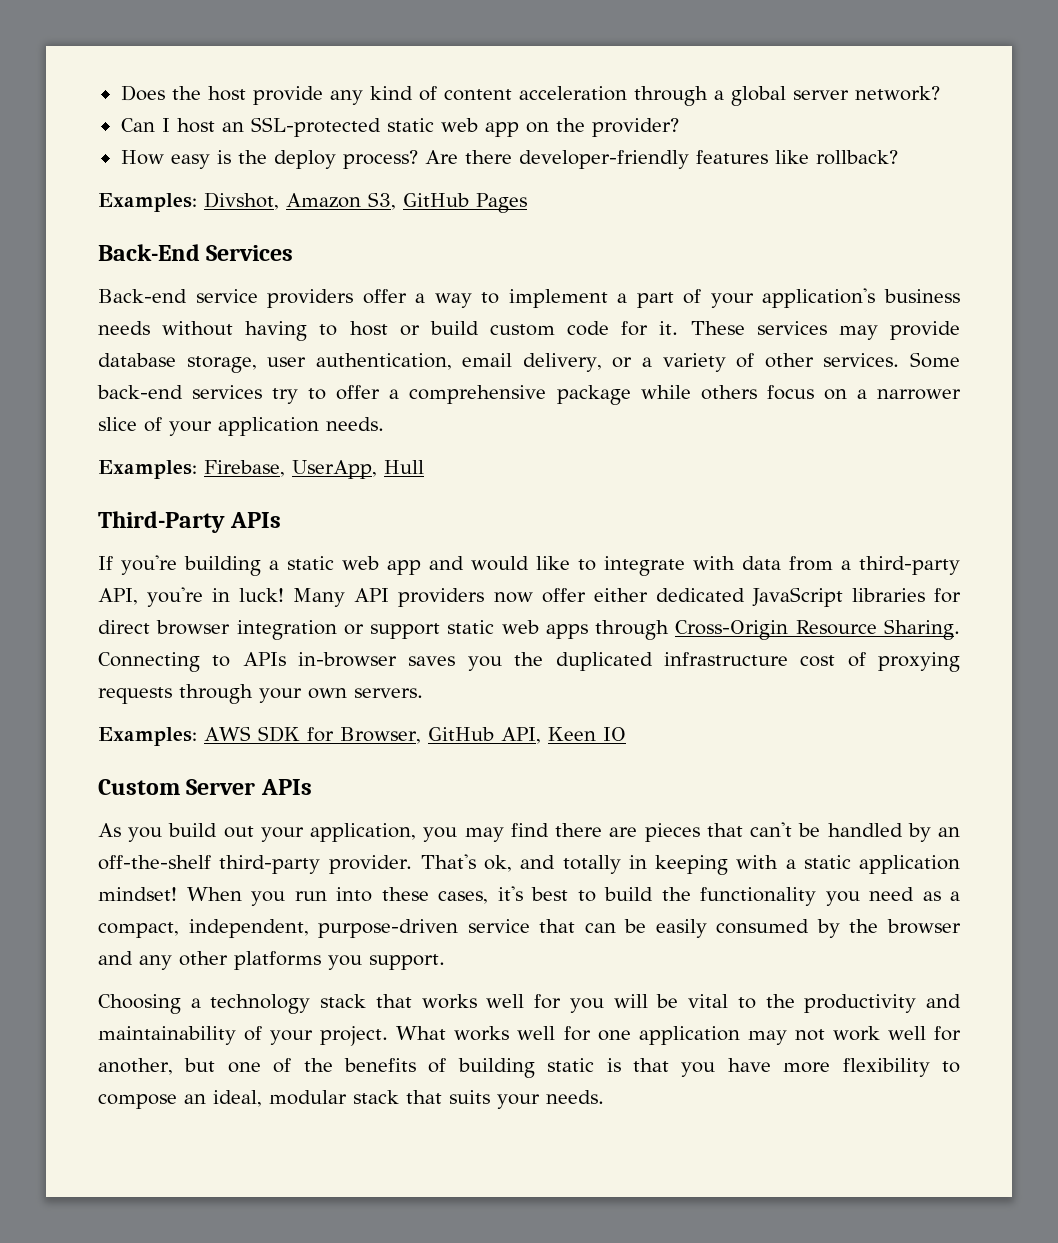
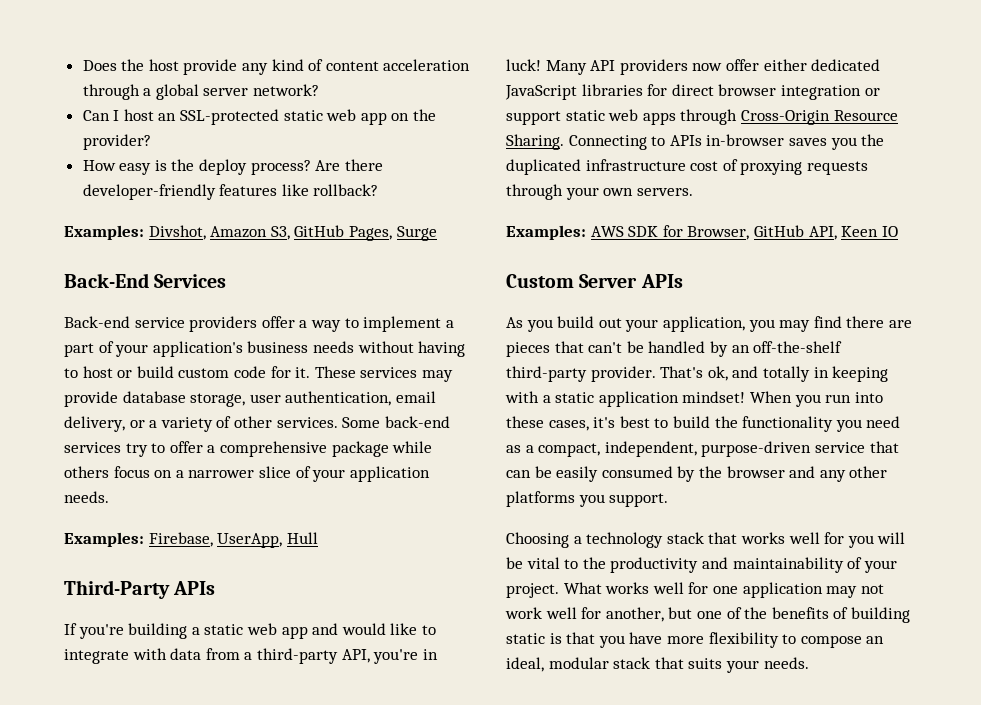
- Examples: Divshot, Amazon S3, GitHub Pages
+ Examples: Divshot, Amazon S3, GitHub Pages, Surge

